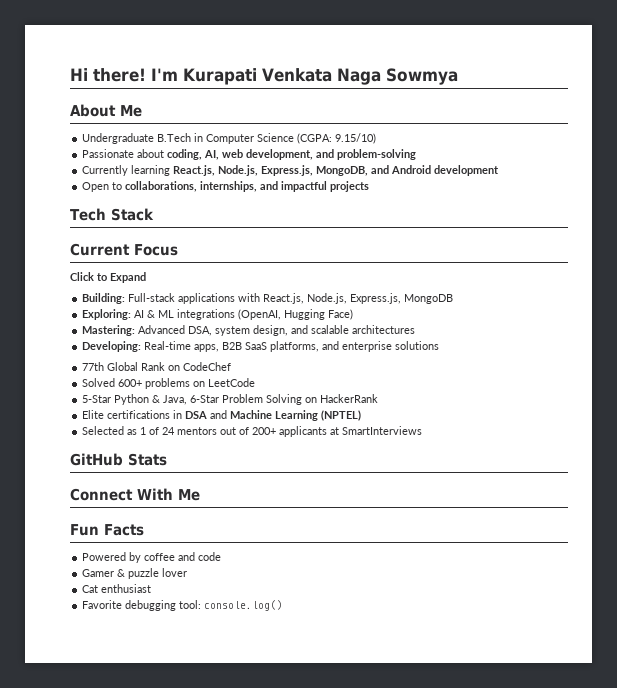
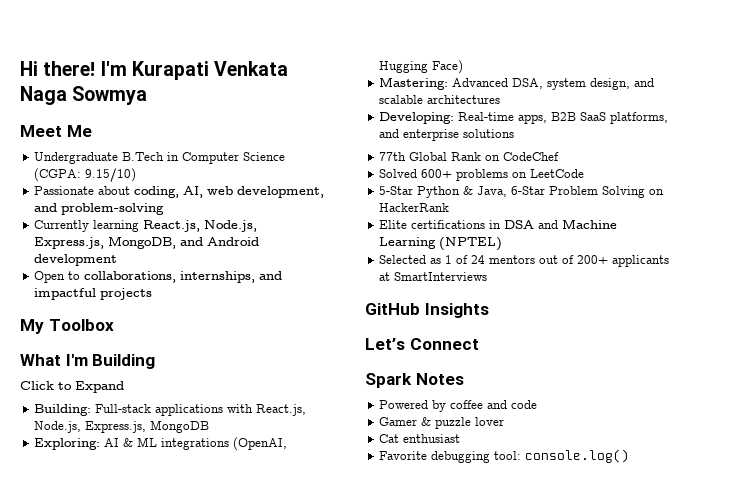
- About Me
+ Meet Me
- Tech Stack
- Current Focus
+ My Toolbox
+ What I'm Building
- GitHub Stats
- Connect With Me
- Fun Facts
+ GitHub Insights
+ Let’s Connect
+ Spark Notes

